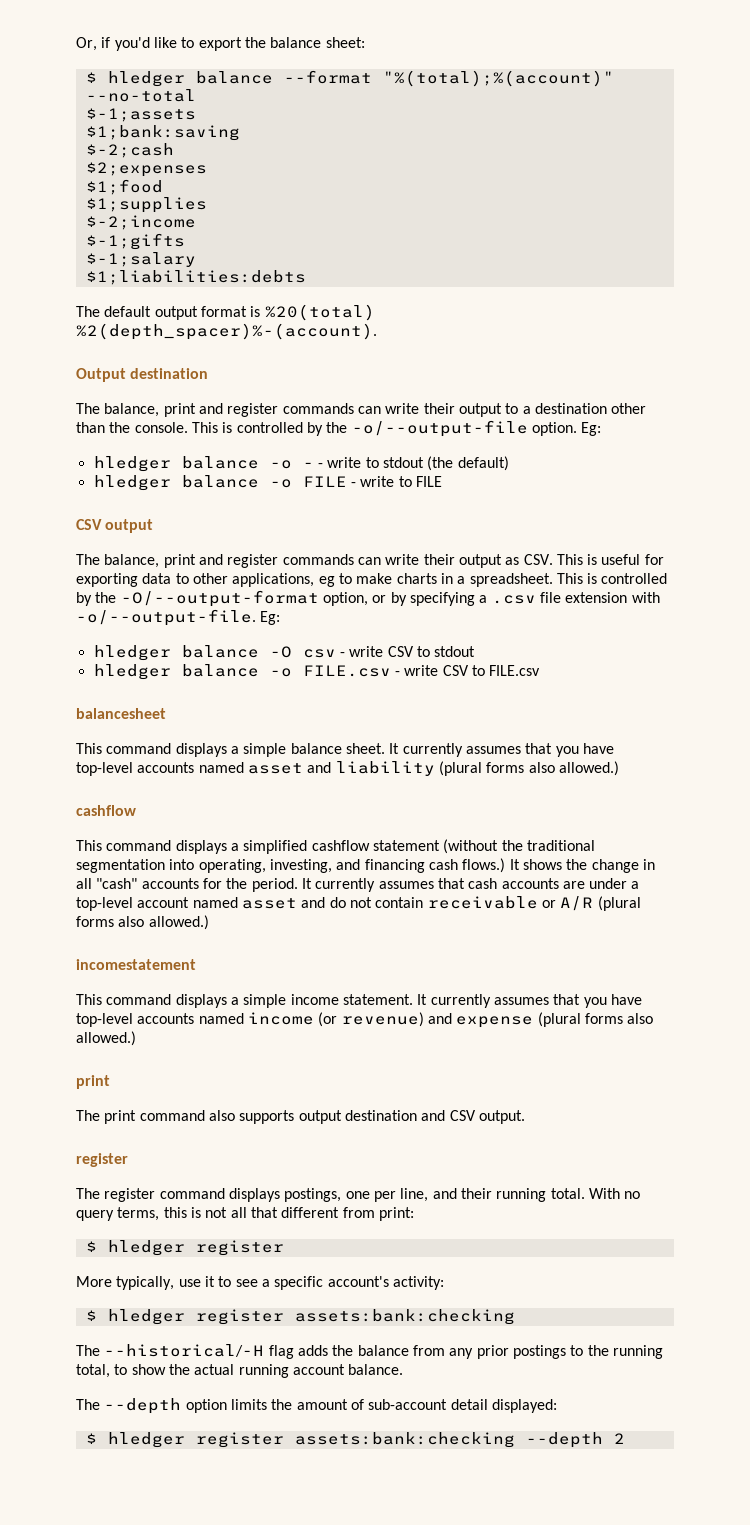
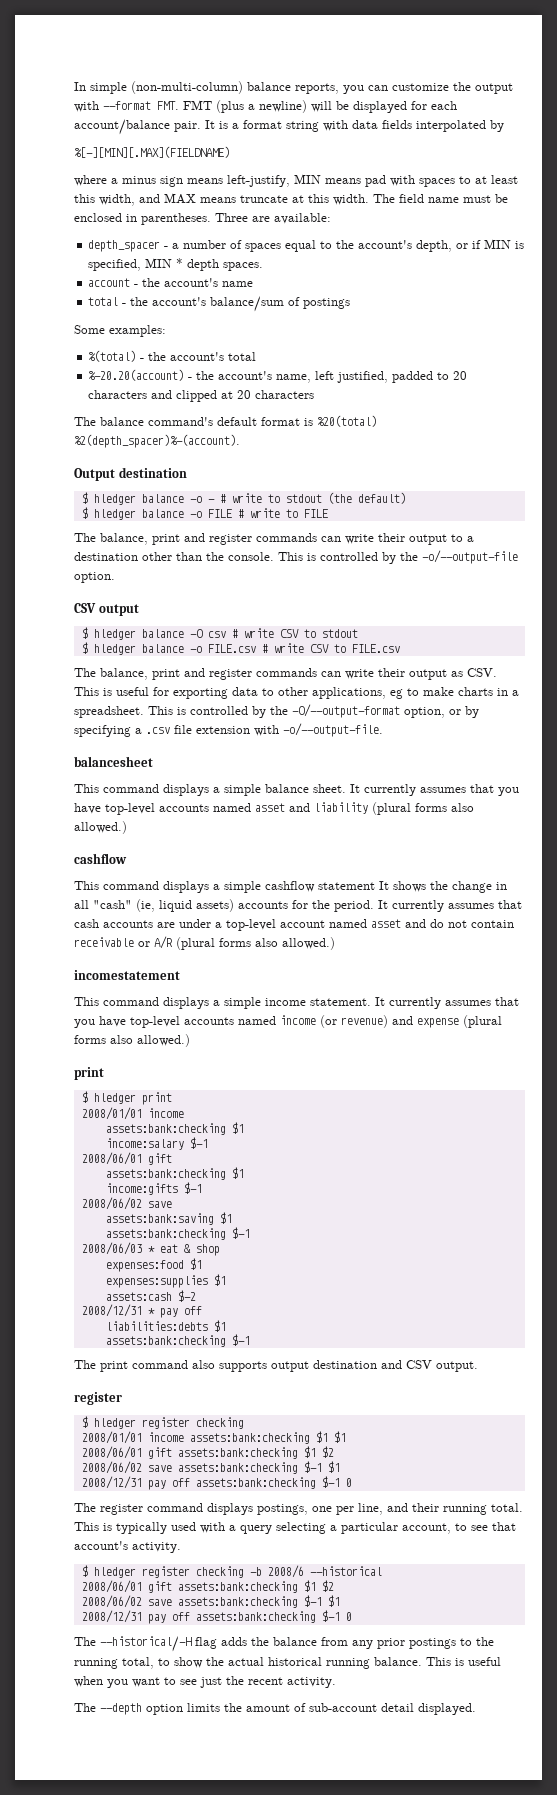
- Or, if you'd like to export the balance sheet:
- $ hledger balance --format "%(total);%(account)" --no-total
- $-1;assets
- $1;bank:saving
- $-2;cash
- $2;expenses
- $1;food
- $1;supplies
- $-2;income
- $-1;gifts
- $-1;salary
- $1;liabilities:debts
- The default output format is %20(total) %2(depth_spacer)%-(account).
+ In simple (non-multi-column) balance reports, you can customize the output with --format FMT. FMT (plus a newline) will be displayed for each account/balance pair. It is a format string with data fields interpolated by
+ %[-][MIN][.MAX](FIELDNAME)
+ where a minus sign means left-justify, MIN means pad with spaces to at least this width, and MAX means truncate at this width. The field name must be enclosed in parentheses. Three are available:
+ depth_spacer - a number of spaces equal to the account's depth, or if MIN is specified, MIN * depth spaces.
+ account - the account's name
+ total - the account's balance/sum of postings
+ Some examples:
+ %(total) - the account's total
+ %-20.20(account) - the account's name, left justified, padded to 20 characters and clipped at 20 characters
+ The balance command's default format is %20(total) %2(depth_spacer)%-(account).
+ $ hledger balance -o - # write to stdout (the default)
+ $ hledger balance -o FILE # write to FILE
- This is controlled by the -o/--output-file option. Eg:
- hledger balance -o - - write to stdout (the default)
- hledger balance -o FILE - write to FILE
+ This is controlled by the -o/--output-file option.
  CSV output
+ $ hledger balance -O csv # write CSV to stdout
+ $ hledger balance -o FILE.csv # write CSV to FILE.csv
- This is controlled by the -O/--output-format option, or by specifying a .csv file extension with -o/--output-file. Eg:
- hledger balance -O csv - write CSV to stdout
- hledger balance -o FILE.csv - write CSV to FILE.csv
+ This is controlled by the -O/--output-format option, or by specifying a .csv file extension with -o/--output-file.
- This command displays a simplified cashflow statement (without the traditional segmentation into operating, investing, and financing cash flows.) It shows the change in all "cash" accounts for the period.
+ This command displays a simple cashflow statement It shows the change in all "cash" (ie, liquid assets) accounts for the period.
+ $ hledger print
+ 2008/01/01 income
+ assets:bank:checking $1
+ income:salary $-1
+ 2008/06/01 gift
+ assets:bank:checking $1
+ income:gifts $-1
+ 2008/06/02 save
+ assets:bank:saving $1
+ assets:bank:checking $-1
+ 2008/06/03 * eat & shop
+ expenses:food $1
+ expenses:supplies $1
+ assets:cash $-2
+ 2008/12/31 * pay off
+ liabilities:debts $1
+ assets:bank:checking $-1
  The print command also supports output destination and CSV output.
  register
+ $ hledger register checking
+ 2008/01/01 income assets:bank:checking $1 $1
+ 2008/06/01 gift assets:bank:checking $1 $2
+ 2008/06/02 save assets:bank:checking $-1 $1
+ 2008/12/31 pay off assets:bank:checking $-1 0
- With no query terms, this is not all that different from print:
- $ hledger register
- More typically, use it to see a specific account's activity:
- $ hledger register assets:bank:checking
+ This is typically used with a query selecting a particular account, to see that account's activity.
+ $ hledger register checking -b 2008/6 --historical
+ 2008/06/01 gift assets:bank:checking $1 $2
+ 2008/06/02 save assets:bank:checking $-1 $1
+ 2008/12/31 pay off assets:bank:checking $-1 0
- The --historical/-H flag adds the balance from any prior postings to the running total, to show the actual running account balance.
+ The --historical/-H flag adds the balance from any prior postings to the running total, to show the actual historical running balance. This is useful when you want to see just the recent activity.
- The --depth option limits the amount of sub-account detail displayed:
- $ hledger register assets:bank:checking --depth 2
+ The --depth option limits the amount of sub-account detail displayed.

